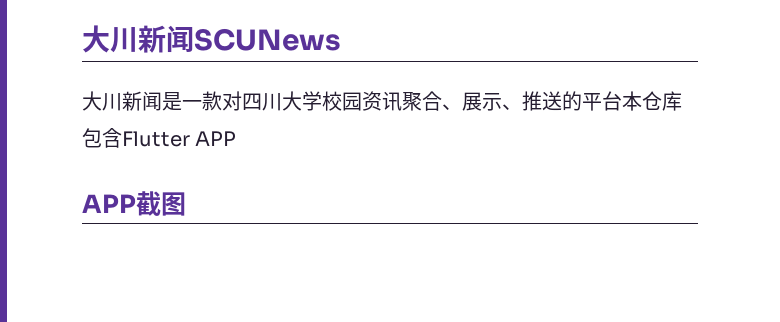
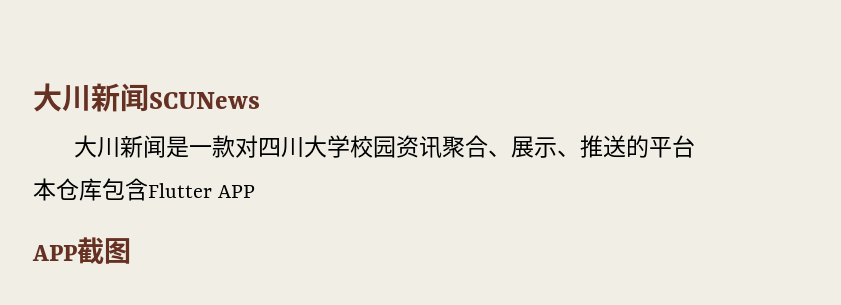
- 大川新闻是一款对四川大学校园资讯聚合、展示、推送的平台本仓库包含Flutter APP
+ 大川新闻是一款对四川大学校园资讯聚合、展示、推送的平台
+ 本仓库包含Flutter APP

